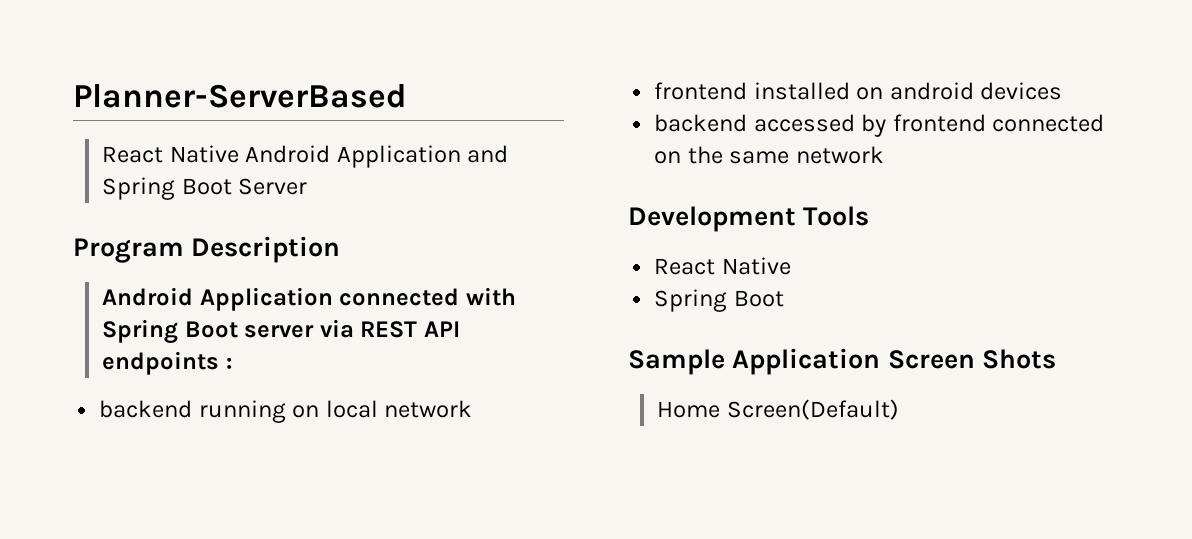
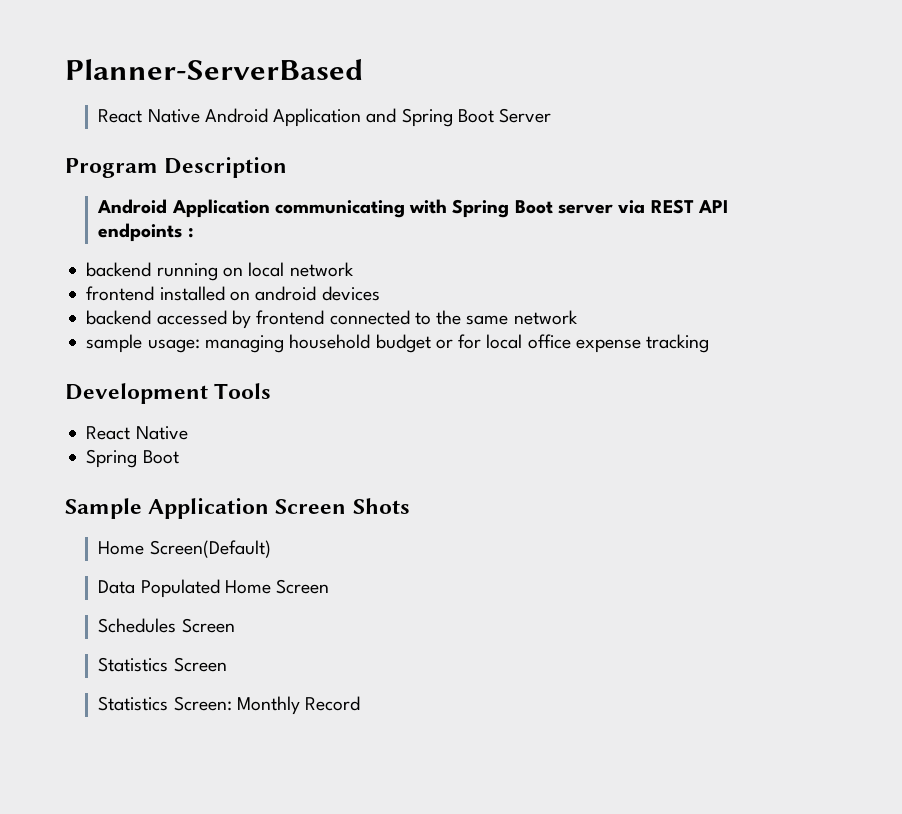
- Android Application connected with Spring Boot server via REST API endpoints :
+ Android Application communicating with Spring Boot server via REST API endpoints :
- backend accessed by frontend connected on the same network
+ backend accessed by frontend connected to the same network
+ sample usage: managing household budget or for local office expense tracking
+ Data Populated Home Screen
+ Schedules Screen
+ Statistics Screen
+ Statistics Screen: Monthly Record

